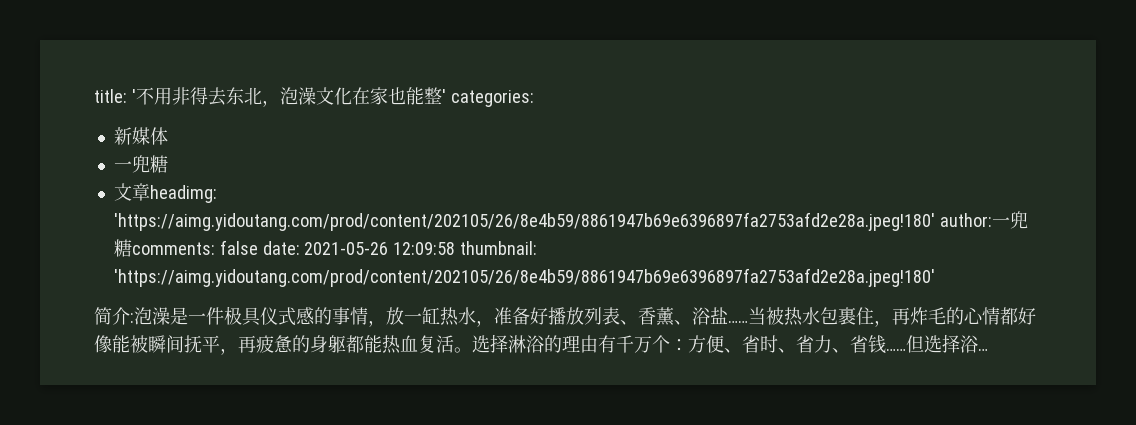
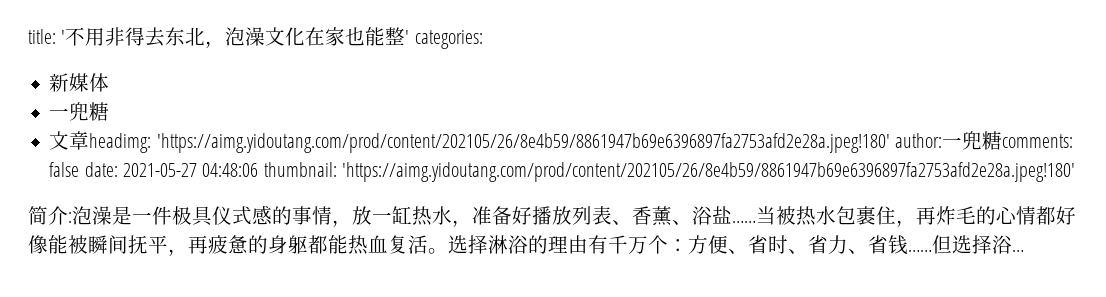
- 文章headimg: 'https://aimg.yidoutang.com/prod/content/202105/26/8e4b59/8861947b69e6396897fa2753afd2e28a.jpeg!180' author:一兜糖comments: false date: 2021-05-26 12:09:58 thumbnail: 'https://aimg.yidoutang.com/prod/content/202105/26/8e4b59/8861947b69e6396897fa2753afd2e28a.jpeg!180'
+ 文章headimg: 'https://aimg.yidoutang.com/prod/content/202105/26/8e4b59/8861947b69e6396897fa2753afd2e28a.jpeg!180' author:一兜糖comments: false date: 2021-05-27 04:48:06 thumbnail: 'https://aimg.yidoutang.com/prod/content/202105/26/8e4b59/8861947b69e6396897fa2753afd2e28a.jpeg!180'

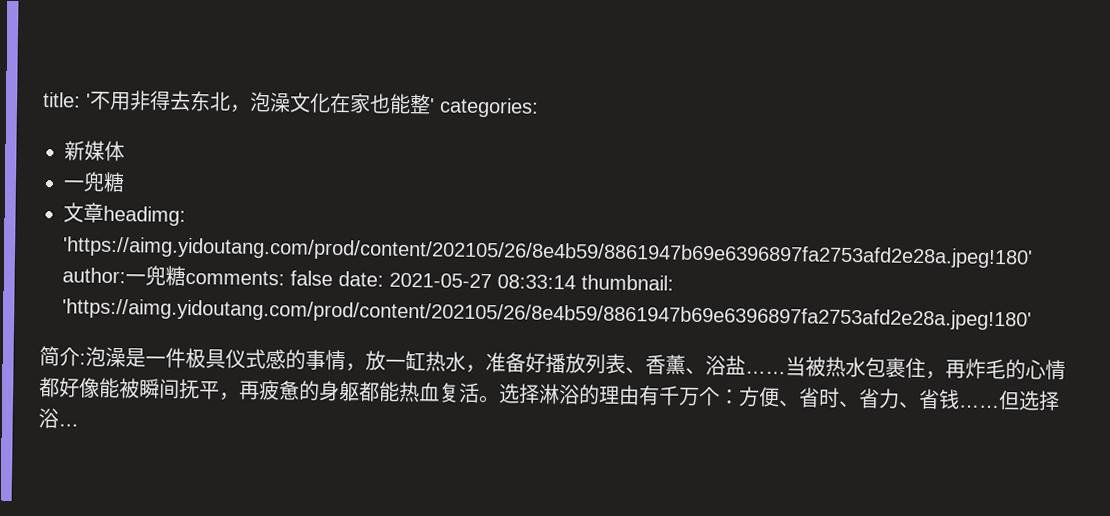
- 文章headimg: 'https://aimg.yidoutang.com/prod/content/202105/26/8e4b59/8861947b69e6396897fa2753afd2e28a.jpeg!180' author:一兜糖comments: false date: 2021-05-27 04:48:06 thumbnail: 'https://aimg.yidoutang.com/prod/content/202105/26/8e4b59/8861947b69e6396897fa2753afd2e28a.jpeg!180'
+ 文章headimg: 'https://aimg.yidoutang.com/prod/content/202105/26/8e4b59/8861947b69e6396897fa2753afd2e28a.jpeg!180' author:一兜糖comments: false date: 2021-05-27 08:33:14 thumbnail: 'https://aimg.yidoutang.com/prod/content/202105/26/8e4b59/8861947b69e6396897fa2753afd2e28a.jpeg!180'

